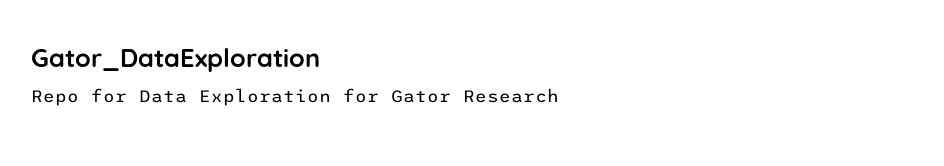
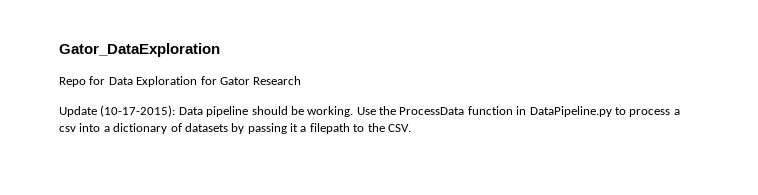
+ Update (10-17-2015): Data pipeline should be working. Use the ProcessData function in DataPipeline.py to process a csv into a dictionary of datasets by passing it a filepath to the CSV.

